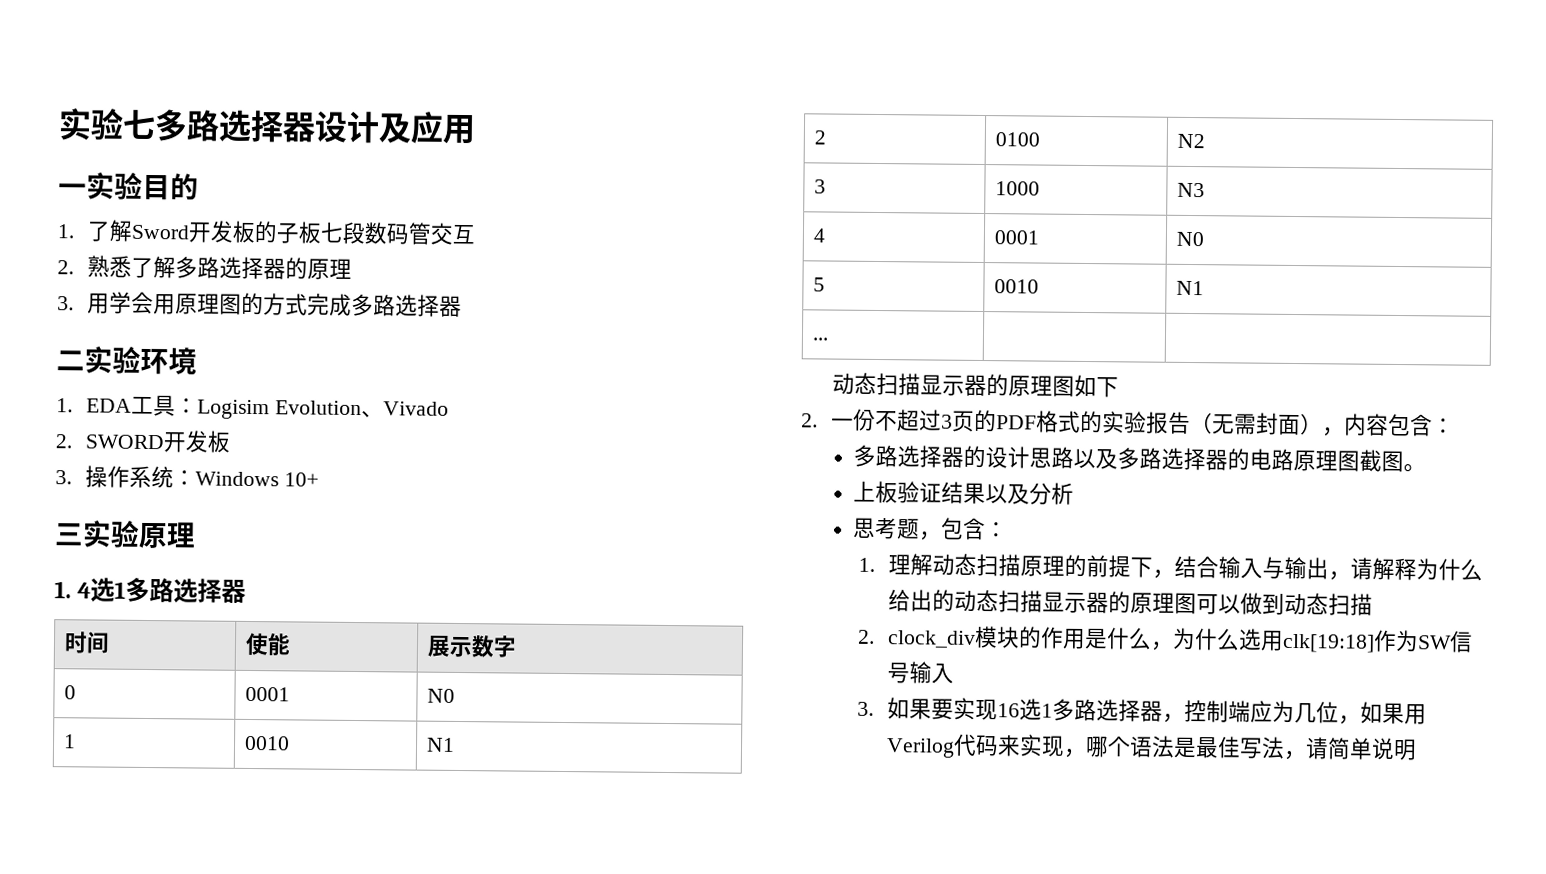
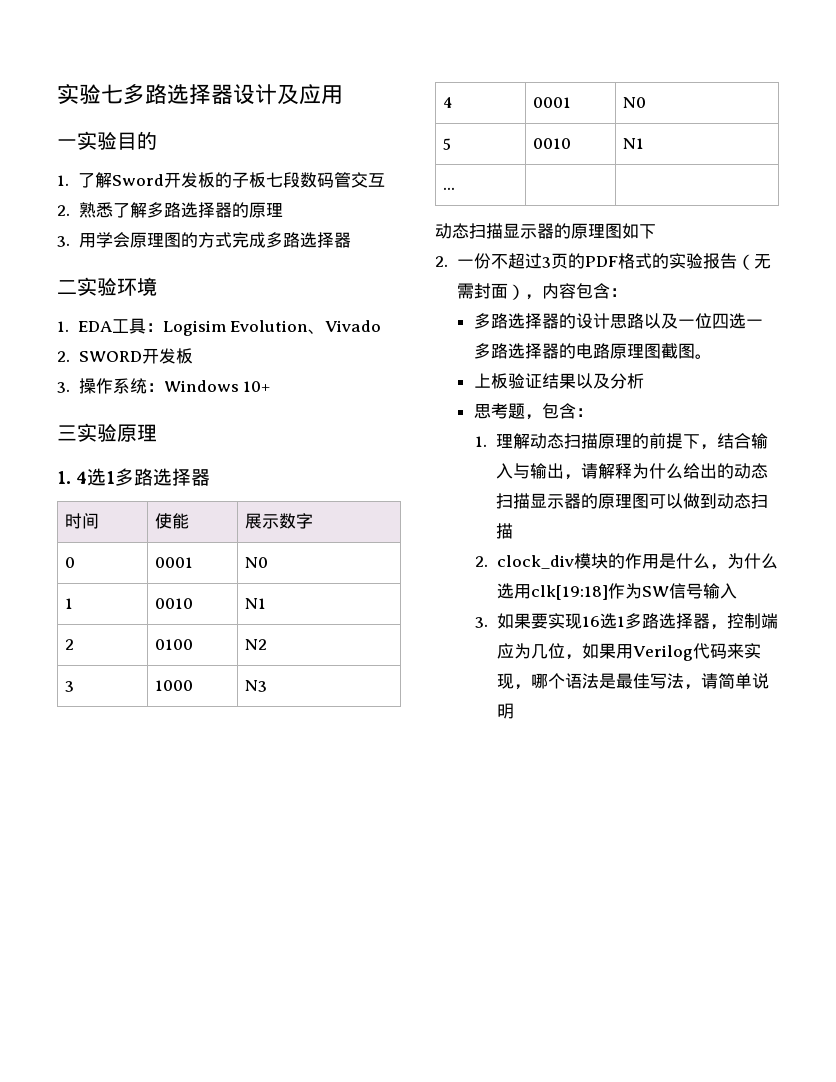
- 3.用学会用原理图的方式完成多路选择器
+ 3.用学会原理图的方式完成多路选择器
- 多路选择器的设计思路以及多路选择器的电路原理图截图。
+ 多路选择器的设计思路以及一位四选一多路选择器的电路原理图截图。

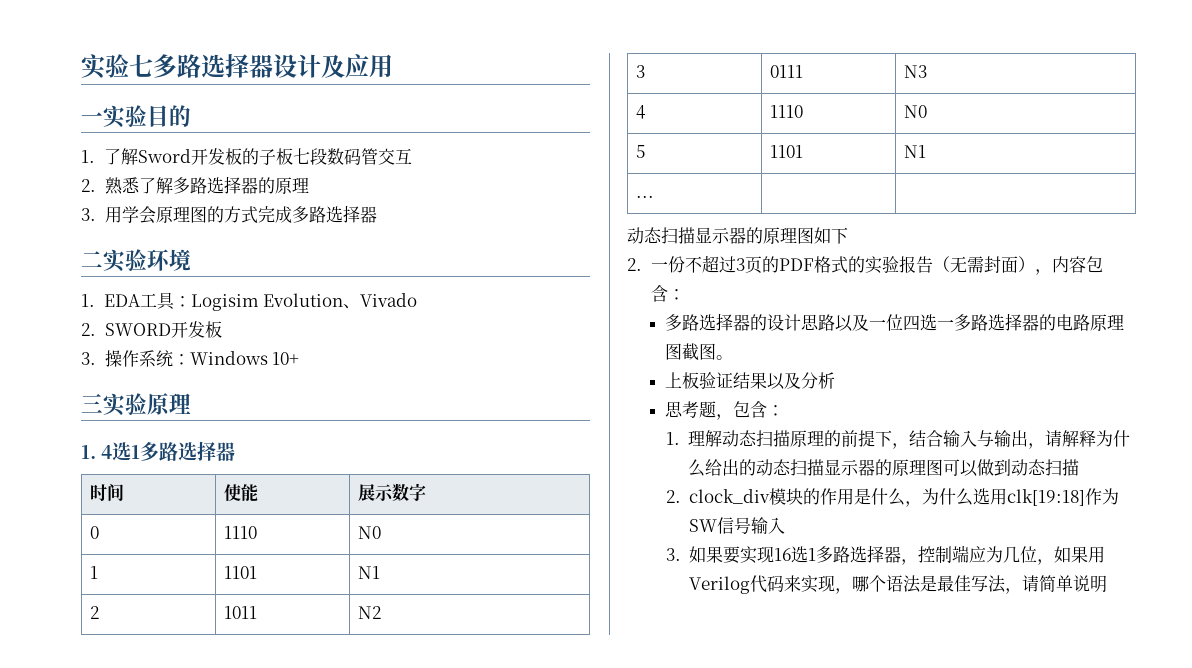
- 0 | 0001 | N0
+ 0 | 1110 | N0
- 1 | 0010 | N1
+ 1 | 1101 | N1
- 2 | 0100 | N2
+ 2 | 1011 | N2
- 3 | 1000 | N3
+ 3 | 0111 | N3
- 4 | 0001 | N0
+ 4 | 1110 | N0
- 5 | 0010 | N1
+ 5 | 1101 | N1

